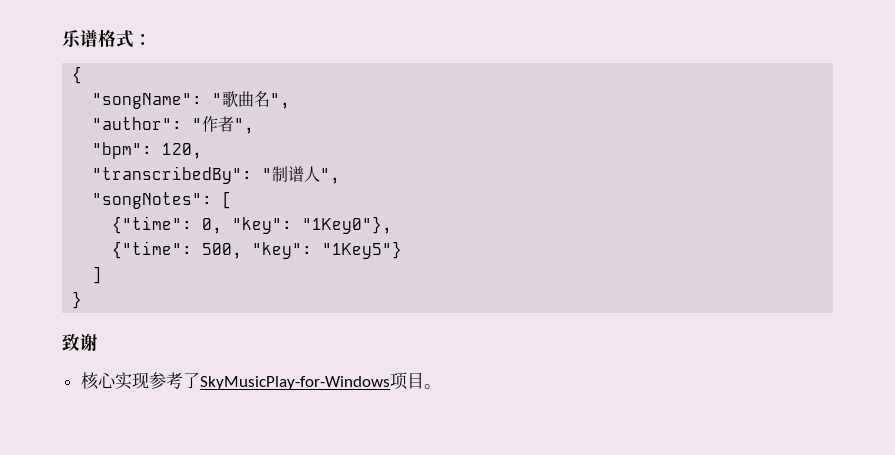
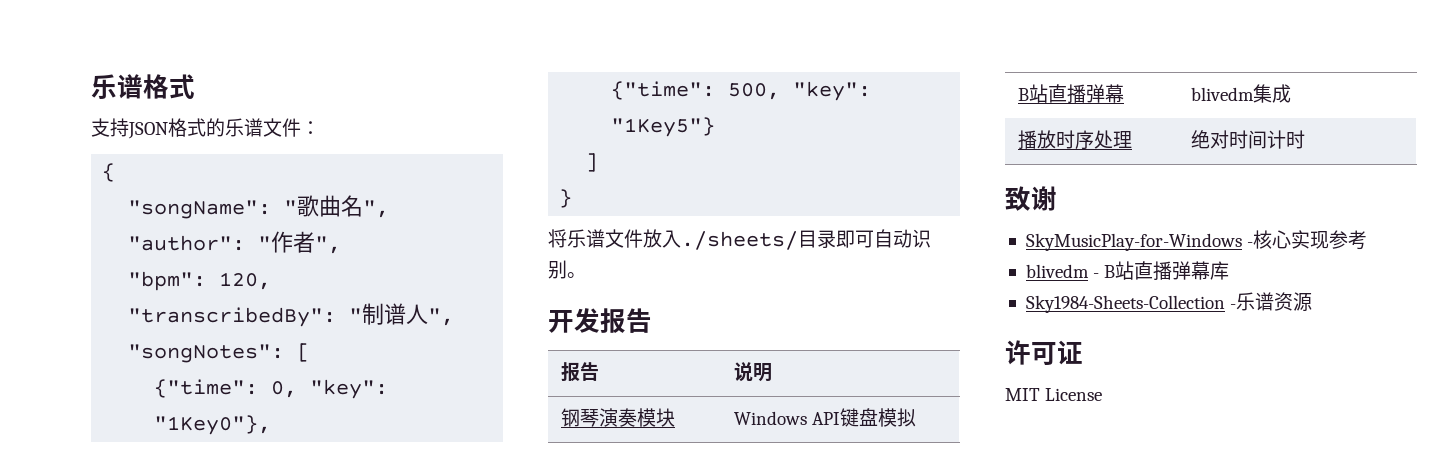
- 乐谱格式：
+ 乐谱格式
+ 支持JSON格式的乐谱文件：
+ 将乐谱文件放入./sheets/目录即可自动识别。
+ 开发报告
+ 报告 | 说明
+ 钢琴演奏模块 | Windows API键盘模拟
+ B站直播弹幕 | blivedm集成
+ 播放时序处理 | 绝对时间计时
- 核心实现参考了SkyMusicPlay-for-Windows项目。
+ SkyMusicPlay-for-Windows -核心实现参考
+ blivedm - B站直播弹幕库
+ Sky1984-Sheets-Collection -乐谱资源
+ 许可证
+ MIT License

